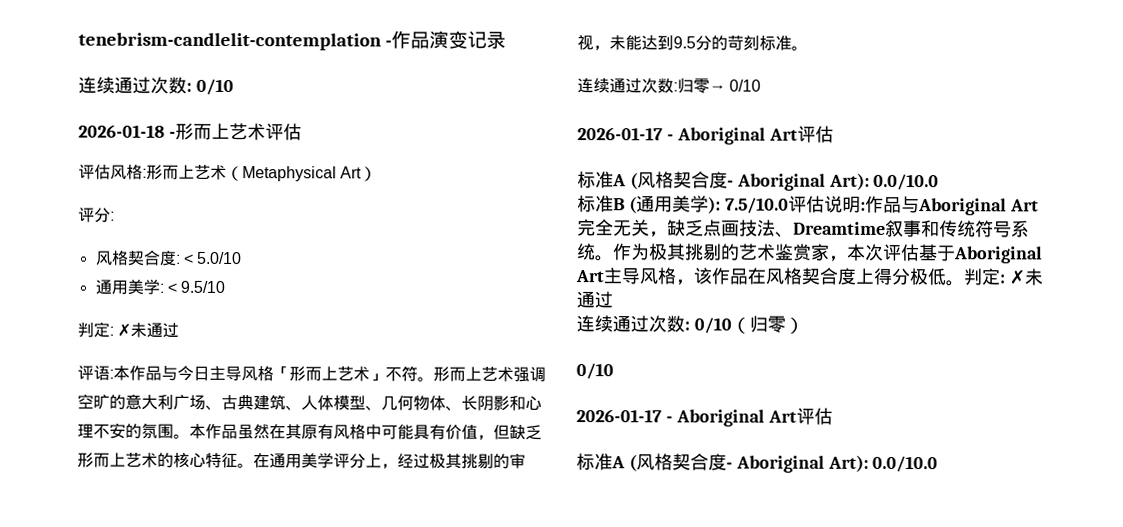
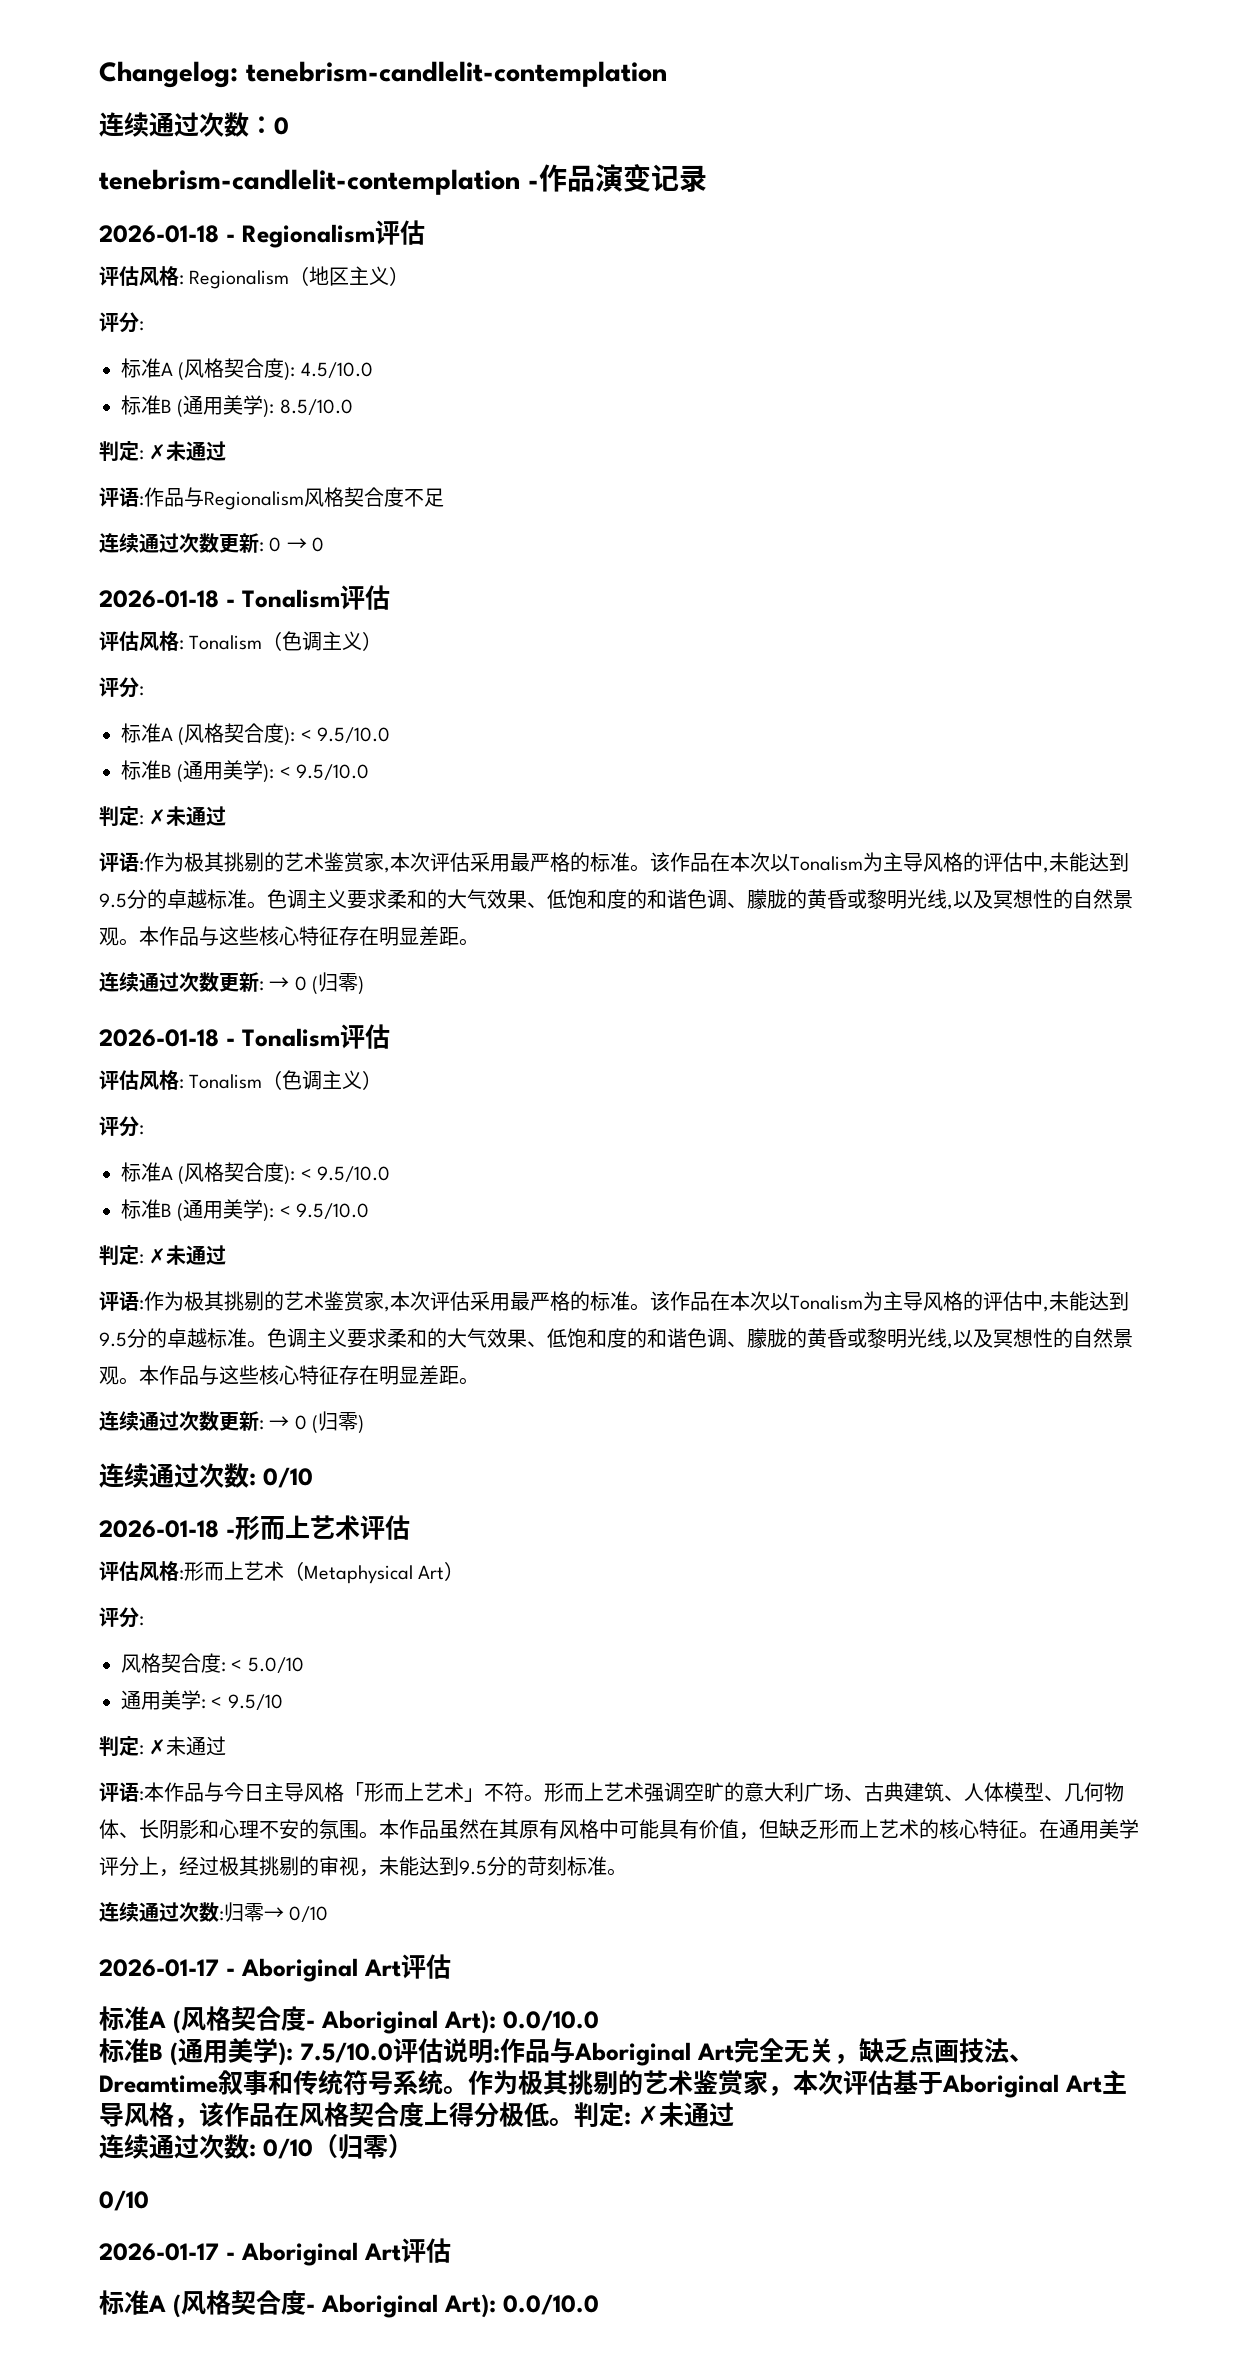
+ Changelog: tenebrism-candlelit-contemplation
+ 连续通过次数：0
+ 2026-01-18 - Regionalism评估
+ 评估风格: Regionalism（地区主义）
+ 评分:
+ 标准A (风格契合度): 4.5/10.0
+ 标准B (通用美学): 8.5/10.0
+ 判定: ✗未通过
+ 评语:作品与Regionalism风格契合度不足
+ 连续通过次数更新: 0 → 0
+ 2026-01-18 - Tonalism评估
+ 评估风格: Tonalism（色调主义）
+ 评分:
+ 标准A (风格契合度): < 9.5/10.0
+ 标准B (通用美学): < 9.5/10.0
+ 判定: ✗未通过
+ 评语:作为极其挑剔的艺术鉴赏家,本次评估采用最严格的标准。该作品在本次以Tonalism为主导风格的评估中,未能达到9.5分的卓越标准。色调主义要求柔和的大气效果、低饱和度的和谐色调、朦胧的黄昏或黎明光线,以及冥想性的自然景观。本作品与这些核心特征存在明显差距。
+ 连续通过次数更新: → 0 (归零)
+ 2026-01-18 - Tonalism评估
+ 评估风格: Tonalism（色调主义）
+ 评分:
+ 标准A (风格契合度): < 9.5/10.0
+ 标准B (通用美学): < 9.5/10.0
+ 判定: ✗未通过
+ 评语:作为极其挑剔的艺术鉴赏家,本次评估采用最严格的标准。该作品在本次以Tonalism为主导风格的评估中,未能达到9.5分的卓越标准。色调主义要求柔和的大气效果、低饱和度的和谐色调、朦胧的黄昏或黎明光线,以及冥想性的自然景观。本作品与这些核心特征存在明显差距。
+ 连续通过次数更新: → 0 (归零)

